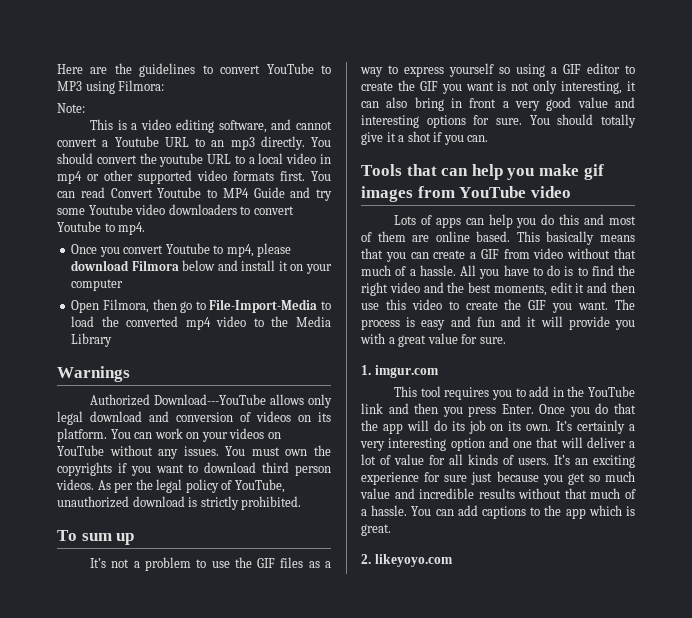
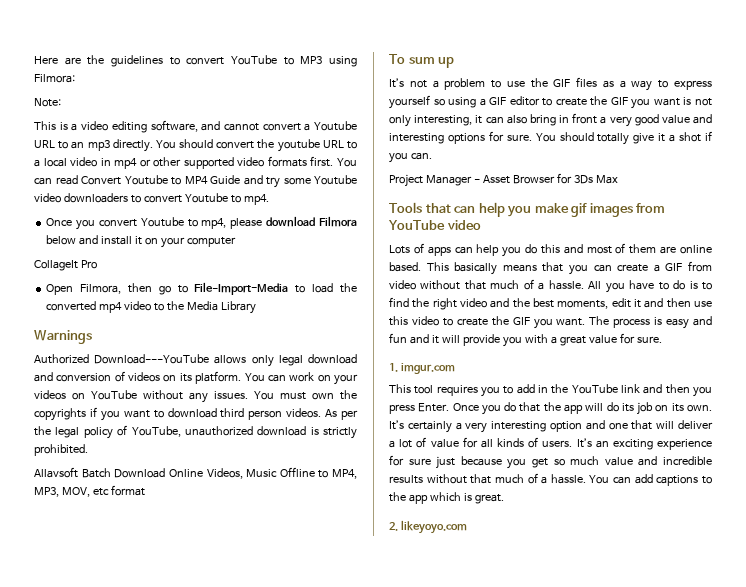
+ CollageIt Pro
+ Allavsoft Batch Download Online Videos, Music Offline to MP4, MP3, MOV, etc format
+ Project Manager - Asset Browser for 3Ds Max

